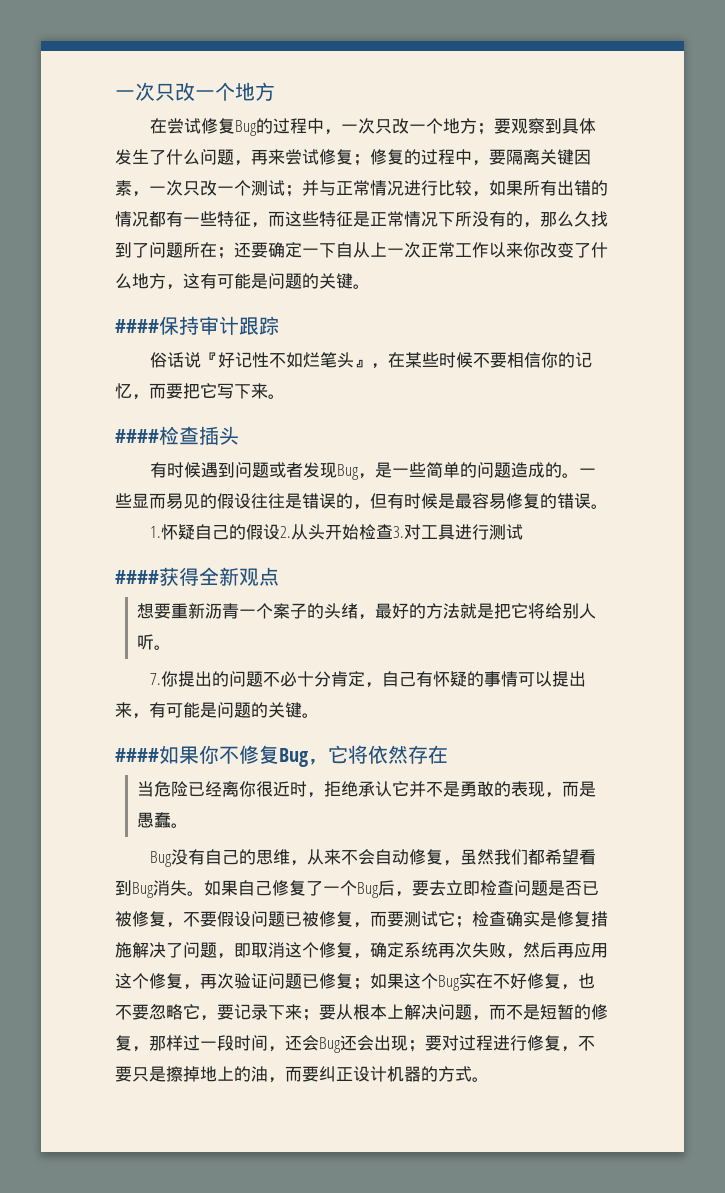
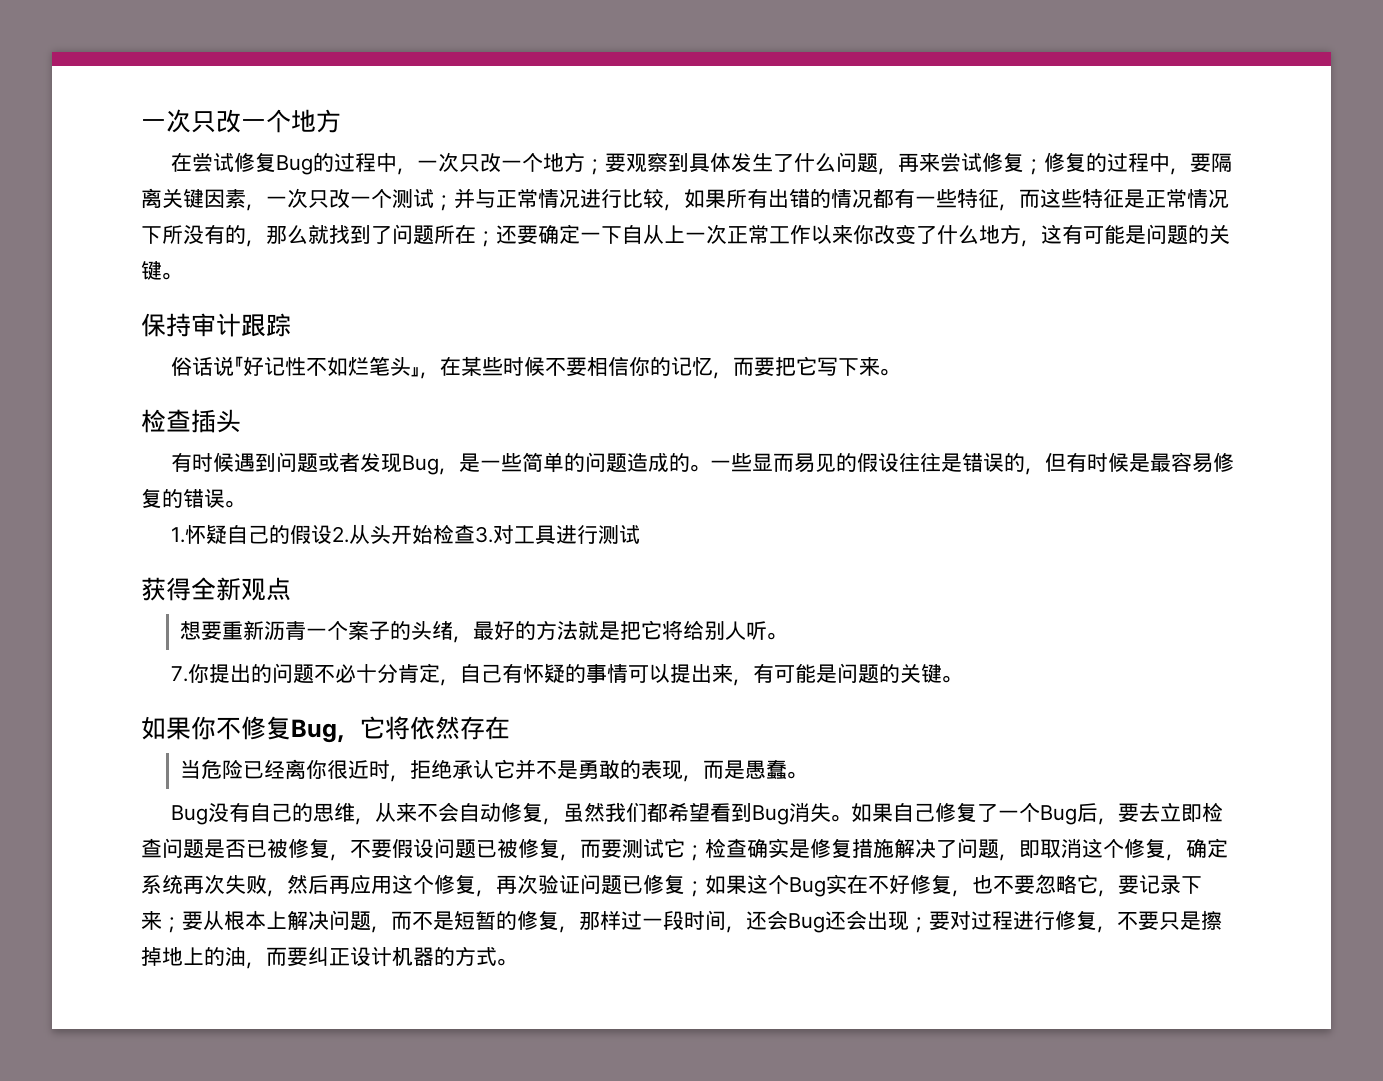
- 并与正常情况进行比较，如果所有出错的情况都有一些特征，而这些特征是正常情况下所没有的，那么久找到了问题所在；
+ 并与正常情况进行比较，如果所有出错的情况都有一些特征，而这些特征是正常情况下所没有的，那么就找到了问题所在；
- ####保持审计跟踪
+ 保持审计跟踪
- ####检查插头
+ 检查插头
- ####获得全新观点
+ 获得全新观点
- ####如果你不修复Bug，它将依然存在
+ 如果你不修复Bug，它将依然存在

